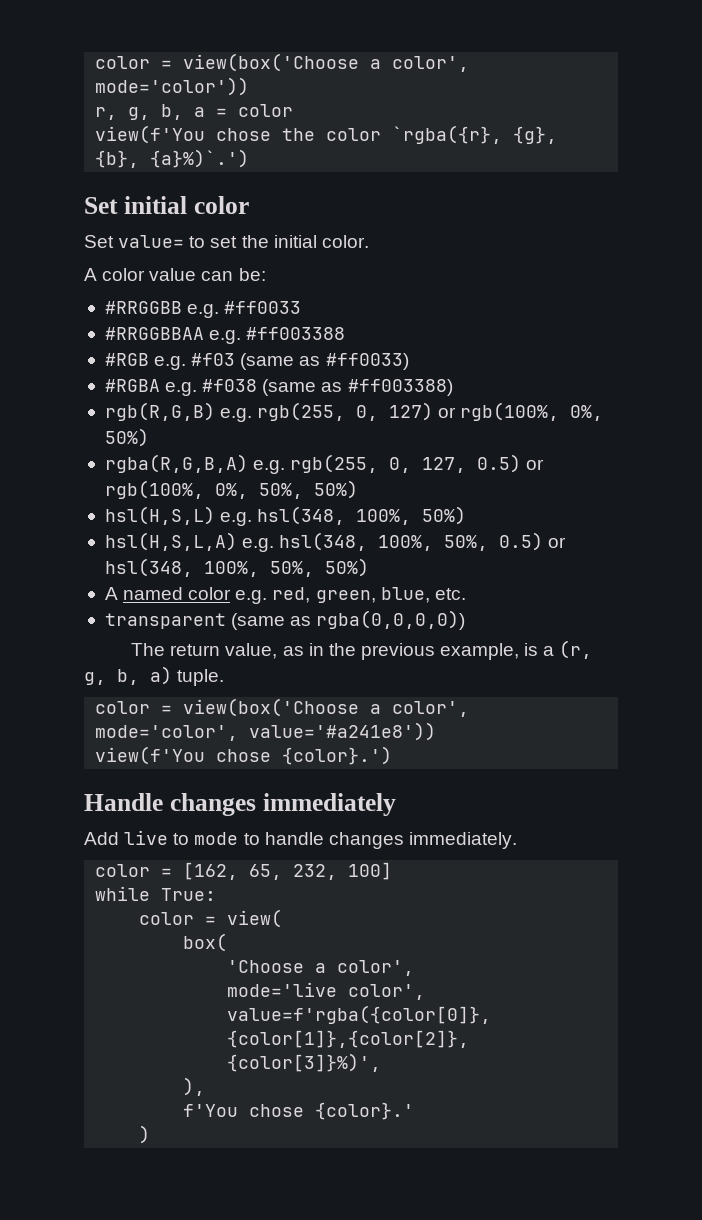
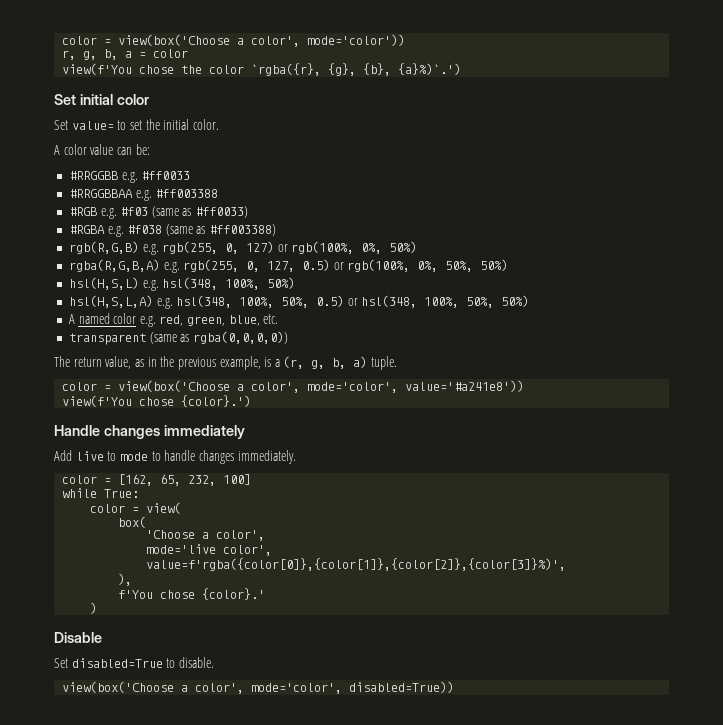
+ Disable
+ Set disabled=True to disable.
+ view(box('Choose a color', mode='color', disabled=True))

